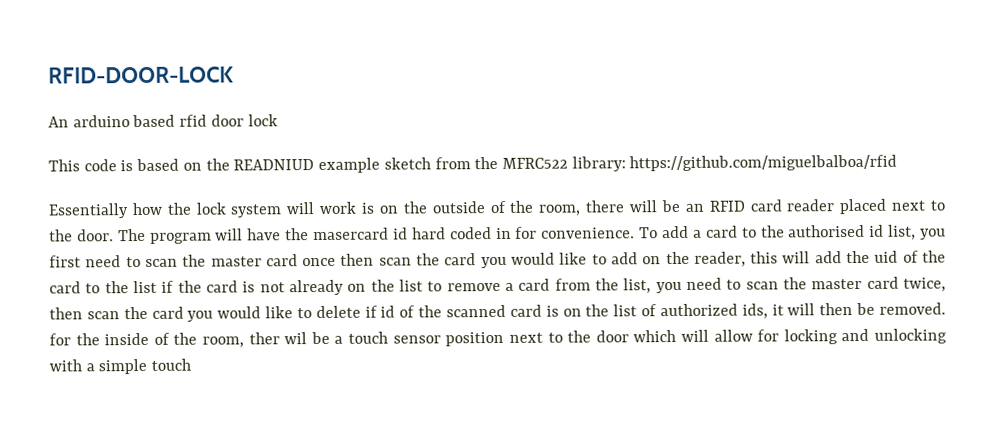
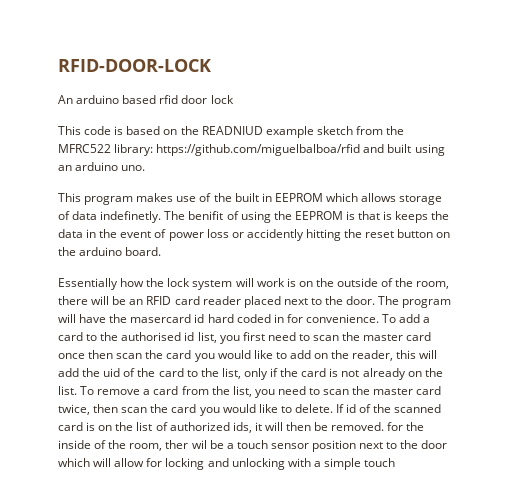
- This code is based on the READNIUD example sketch from the MFRC522 library: https://github.com/miguelbalboa/rfid
+ This code is based on the READNIUD example sketch from the MFRC522 library: https://github.com/miguelbalboa/rfid and built using an arduino uno.
+ This program makes use of the built in EEPROM which allows storage of data indefinetly. The benifit of using the EEPROM is that is keeps the data in the event of power loss or accidently hitting the reset button on the arduino board.
- To add a card to the authorised id list, you first need to scan the master card once then scan the card you would like to add on the reader, this will add the uid of the card to the list if the card is not already on the list to remove a card from the list, you need to scan the master card twice, then scan the card you would like to delete if id of the scanned card is on the list of authorized ids, it will then be removed. for the inside of the room, ther wil be a touch sensor position next to the door which will allow for locking and unlocking with a simple touch
+ To add a card to the authorised id list, you first need to scan the master card once then scan the card you would like to add on the reader, this will add the uid of the card to the list, only if the card is not already on the list. To remove a card from the list, you need to scan the master card twice, then scan the card you would like to delete. If id of the scanned card is on the list of authorized ids, it will then be removed. for the inside of the room, ther wil be a touch sensor position next to the door which will allow for locking and unlocking with a simple touch

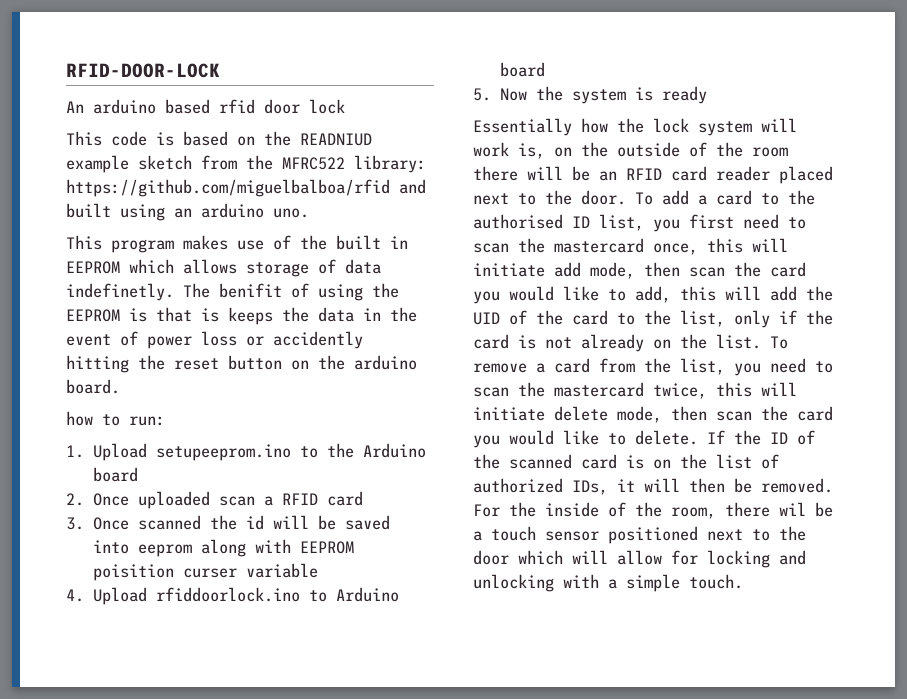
+ how to run:
+ 1. Upload setupeeprom.ino to the Arduino board
+ 2. Once uploaded scan a RFID card
+ 3. Once scanned the id will be saved into eeprom along with EEPROM poisition curser variable
+ 4. Upload rfiddoorlock.ino to Arduino board
+ 5. Now the system is ready
- Essentially how the lock system will work is on the outside of the room, there will be an RFID card reader placed next to the door.
+ Essentially how the lock system will work is, on the outside of the room there will be an RFID card reader placed next to the door.
- The program will have the masercard id hard coded in for convenience.
- To add a card to the authorised id list, you first need to scan the master card once then scan the card you would like to add on the reader, this will add the uid of the card to the list, only if the card is not already on the list.
+ To add a card to the authorised ID list, you first need to scan the mastercard once, this will initiate add mode, then scan the card you would like to add, this will add the UID of the card to the list, only if the card is not already on the list.
- To remove a card from the list, you need to scan the master card twice, then scan the card you would like to delete.
+ To remove a card from the list, you need to scan the mastercard twice, this will initiate delete mode, then scan the card you would like to delete.
- If id of the scanned card is on the list of authorized ids, it will then be removed. for the inside of the room, ther wil be a touch sensor position next to the door which will allow for locking and unlocking with a simple touch
+ If the ID of the scanned card is on the list of authorized IDs, it will then be removed. For the inside of the room, there wil be a touch sensor positioned next to the door which will allow for locking and unlocking with a simple touch.

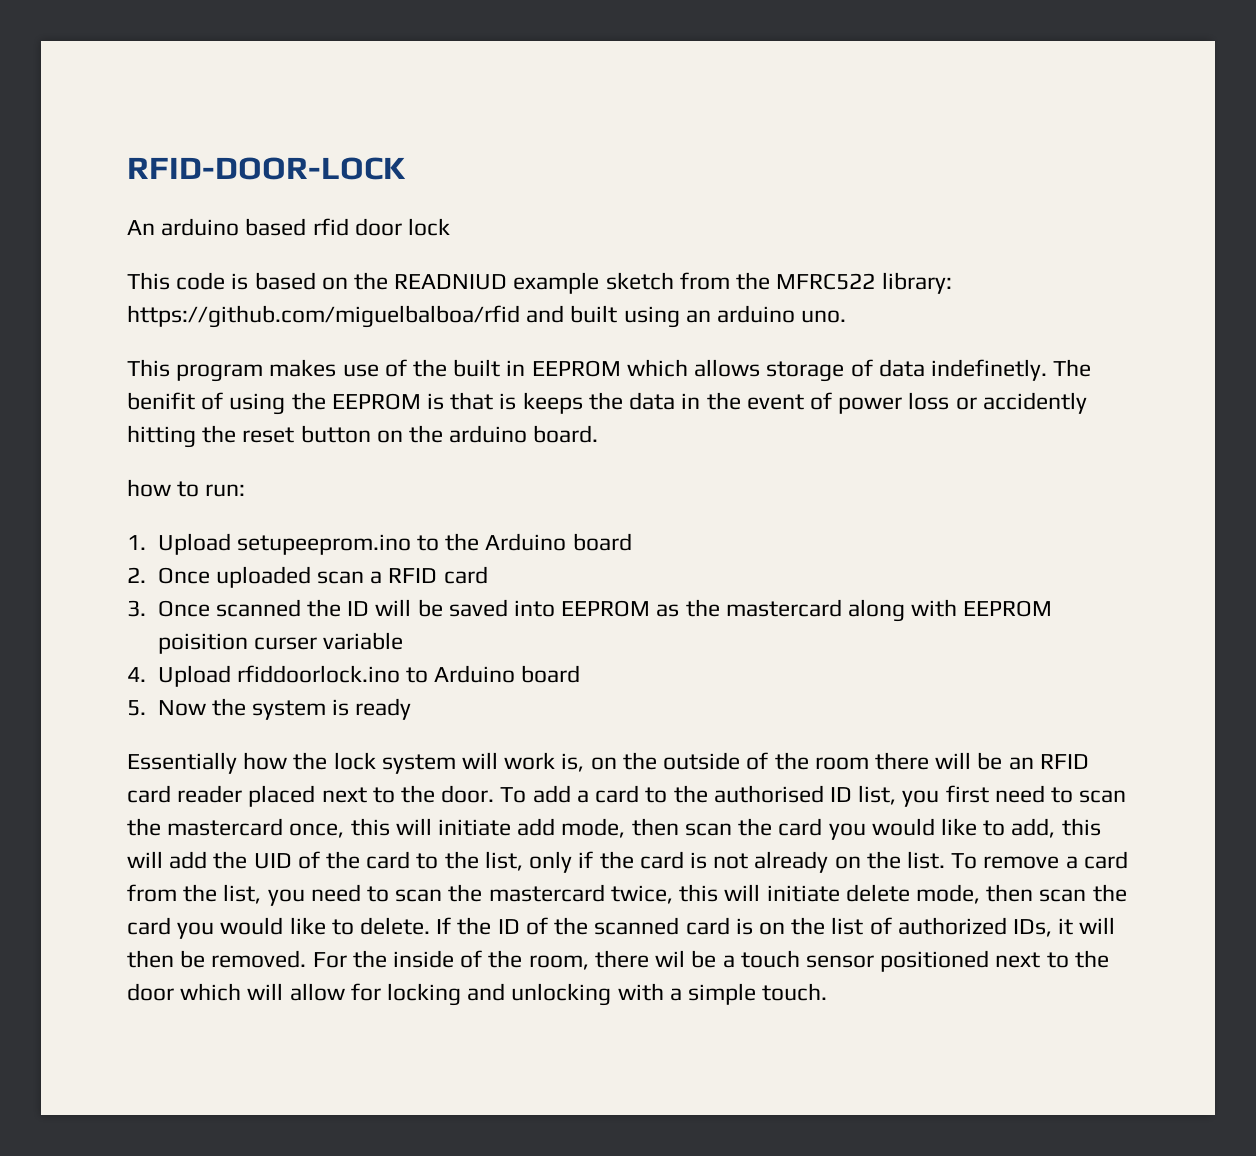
- 3. Once scanned the id will be saved into eeprom along with EEPROM poisition curser variable
+ 3. Once scanned the ID will be saved into EEPROM as the mastercard along with EEPROM poisition curser variable

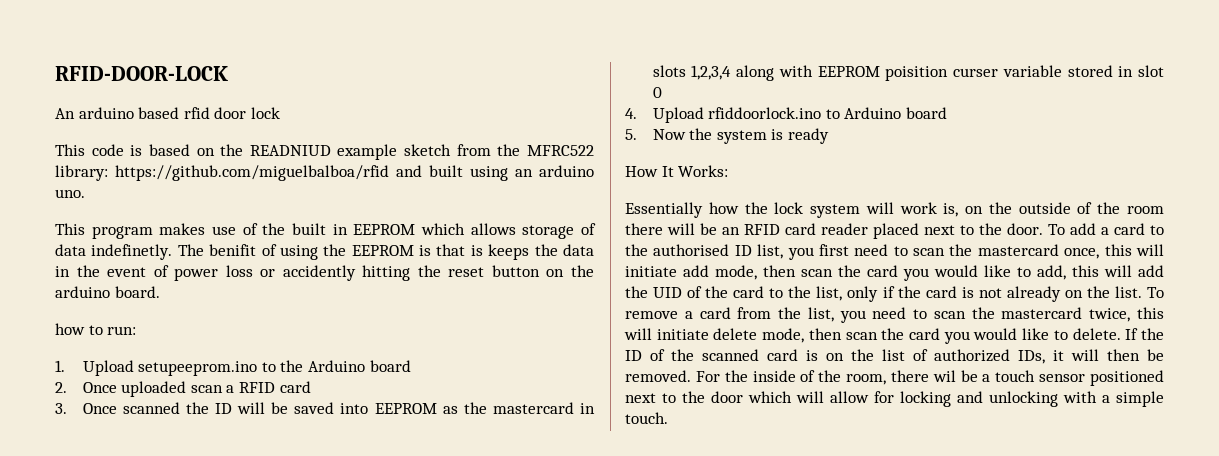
- 3. Once scanned the ID will be saved into EEPROM as the mastercard along with EEPROM poisition curser variable
+ 3. Once scanned the ID will be saved into EEPROM as the mastercard in slots 1,2,3,4 along with EEPROM poisition curser variable stored in slot 0
+ How It Works:

